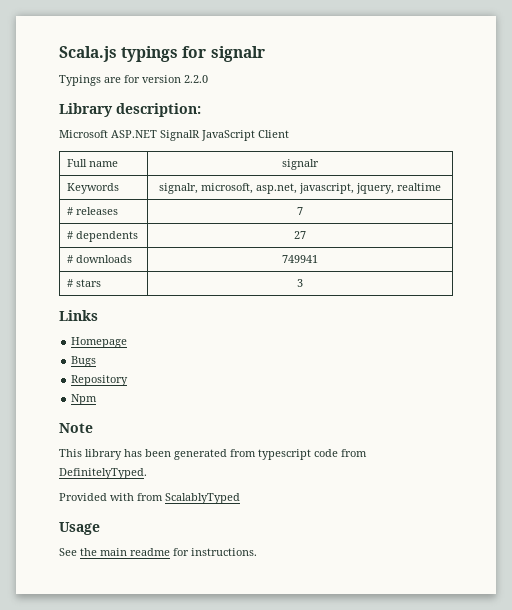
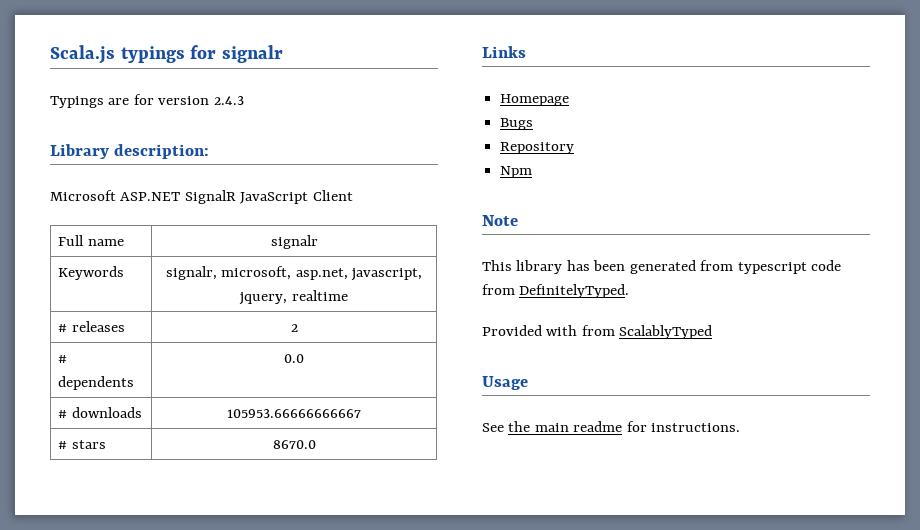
- Typings are for version 2.2.0
+ Typings are for version 2.4.3
- # releases | 7
+ # releases | 2
- # dependents | 27
+ # dependents | 0.0
- # downloads | 749941
+ # downloads | 105953.66666666667
- # stars | 3
+ # stars | 8670.0

